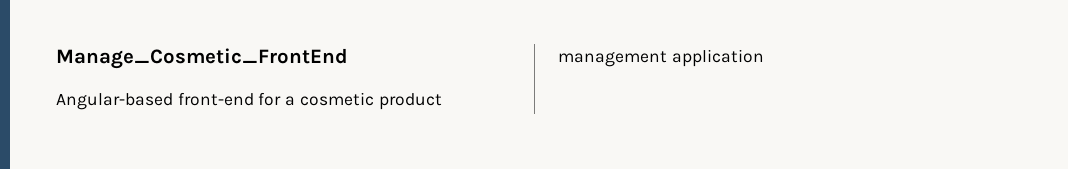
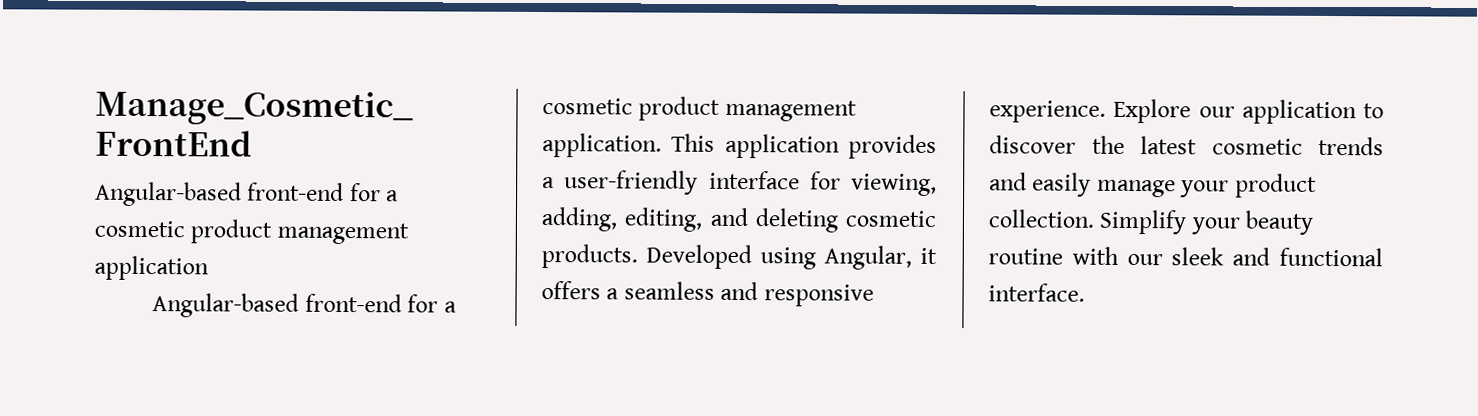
+ Angular-based front-end for a cosmetic product management application. This application provides a user-friendly interface for viewing, adding, editing, and deleting cosmetic products. Developed using Angular, it offers a seamless and responsive experience. Explore our application to discover the latest cosmetic trends and easily manage your product collection. Simplify your beauty routine with our sleek and functional interface.

